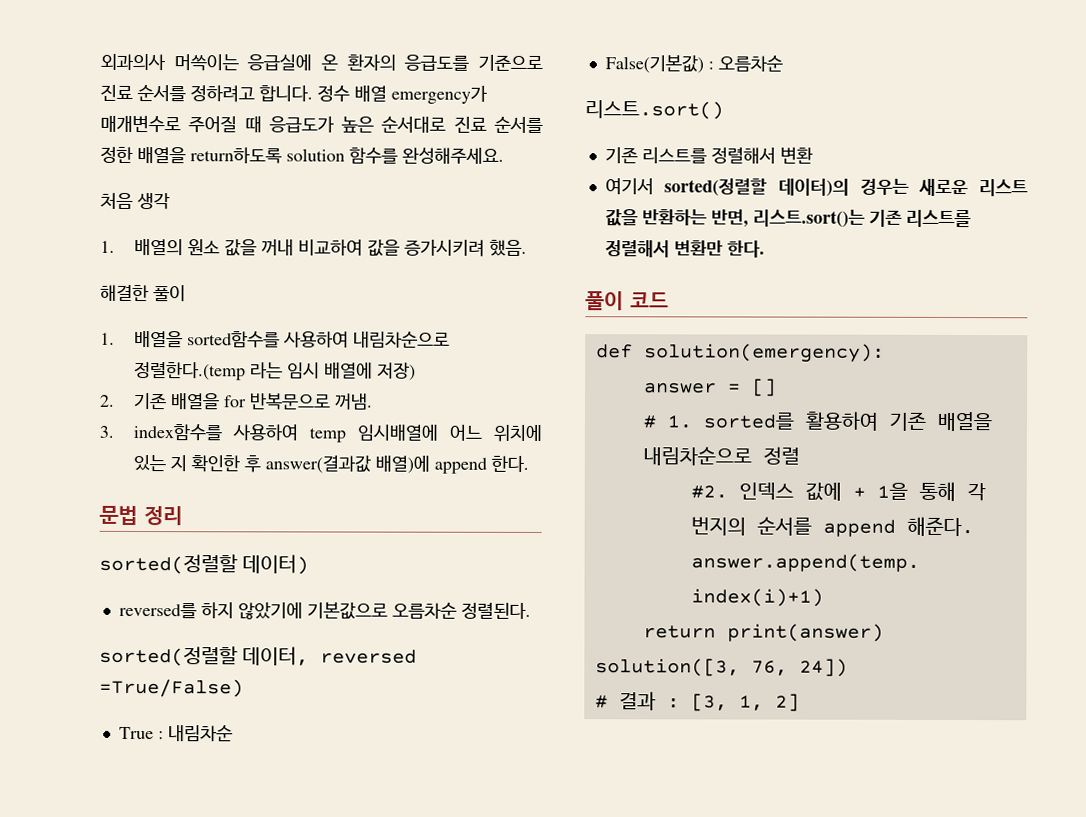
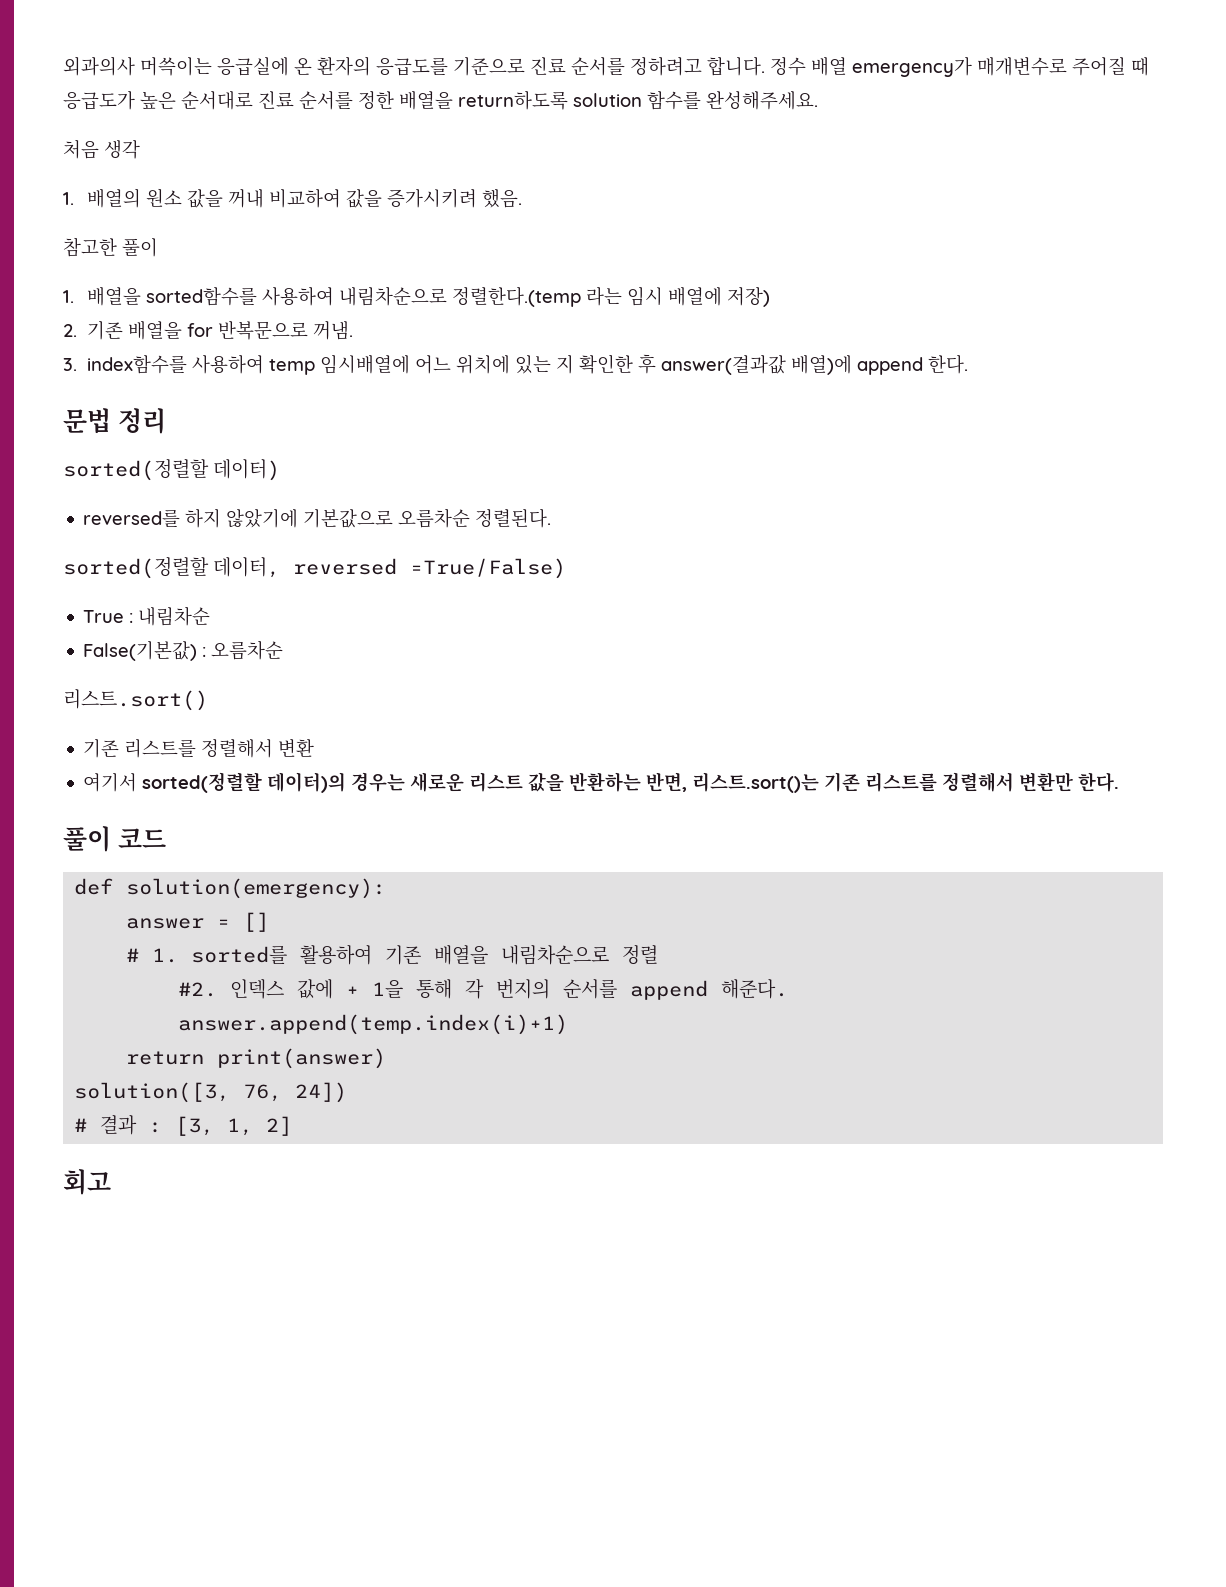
- 해결한 풀이
+ 참고한 풀이
+ 회고

